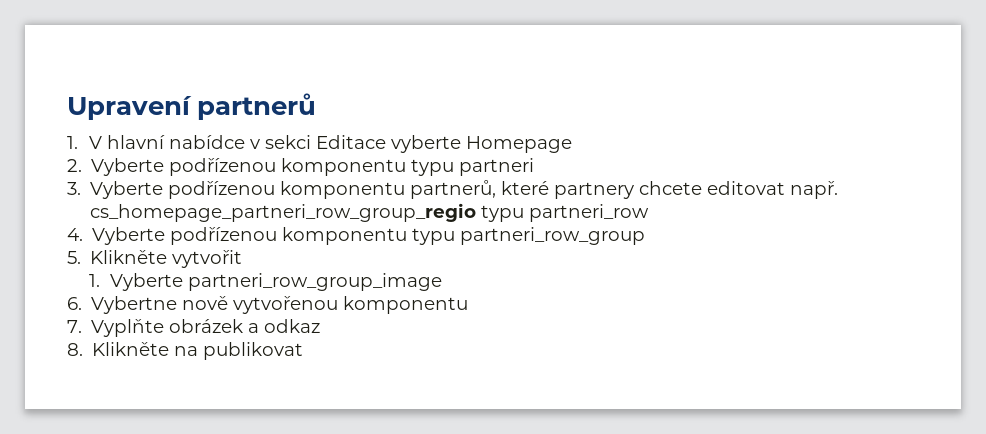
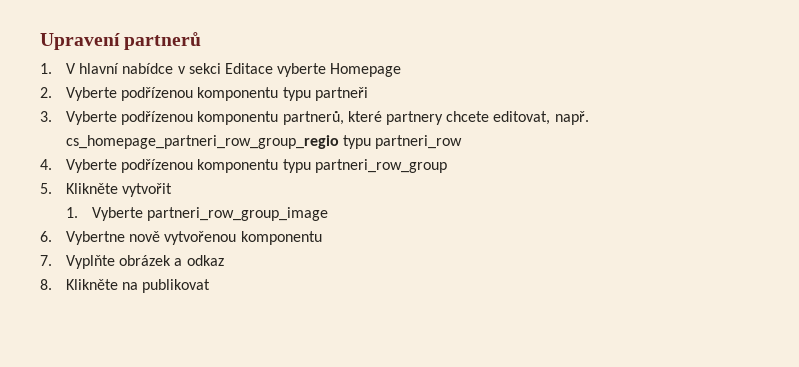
- 2. Vyberte podřízenou komponentu typu partneri
+ 2. Vyberte podřízenou komponentu typu partneři
- 3. Vyberte podřízenou komponentu partnerů, které partnery chcete editovat např. cs_homepage_partneri_row_group_regio typu partneri_row
+ 3. Vyberte podřízenou komponentu partnerů, které partnery chcete editovat, např. cs_homepage_partneri_row_group_regio typu partneri_row

